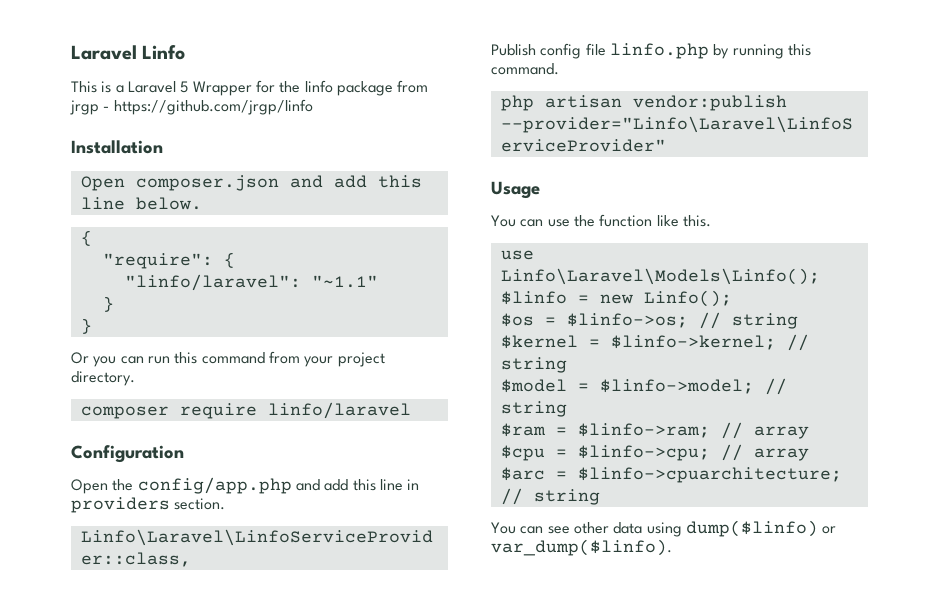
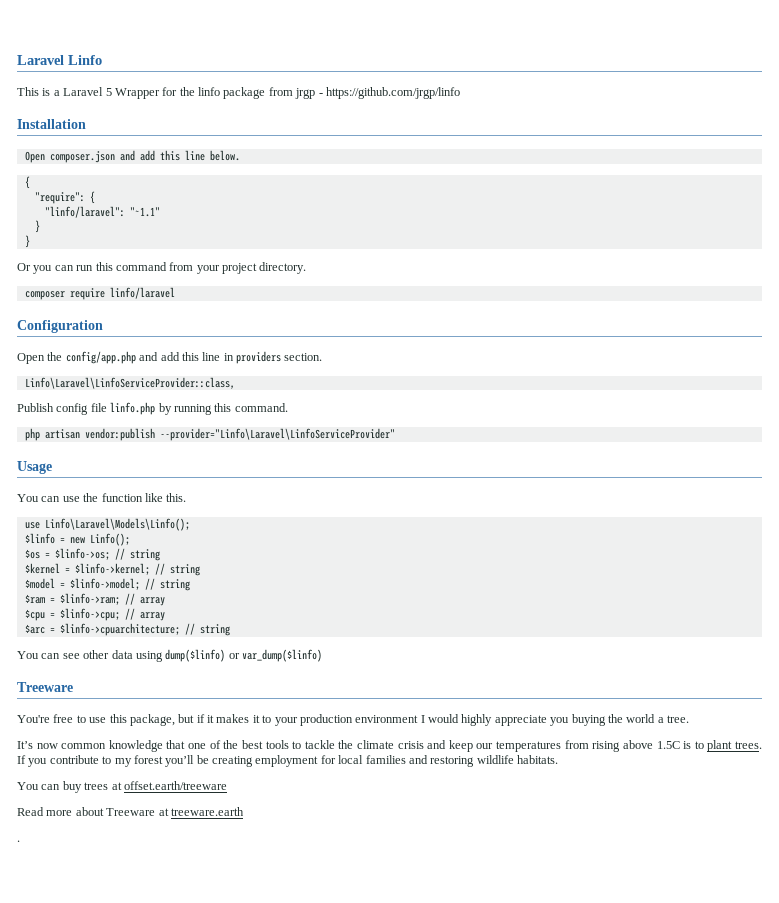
- You can see other data using dump($linfo) or var_dump($linfo).
+ You can see other data using dump($linfo) or var_dump($linfo)
+ Treeware
+ You're free to use this package, but if it makes it to your production environment I would highly appreciate you buying the world a tree.
+ It’s now common knowledge that one of the best tools to tackle the climate crisis and keep our temperatures from rising above 1.5C is to plant trees. If you contribute to my forest you’ll be creating employment for local families and restoring wildlife habitats.
+ You can buy trees at offset.earth/treeware
+ Read more about Treeware at treeware.earth
+ .

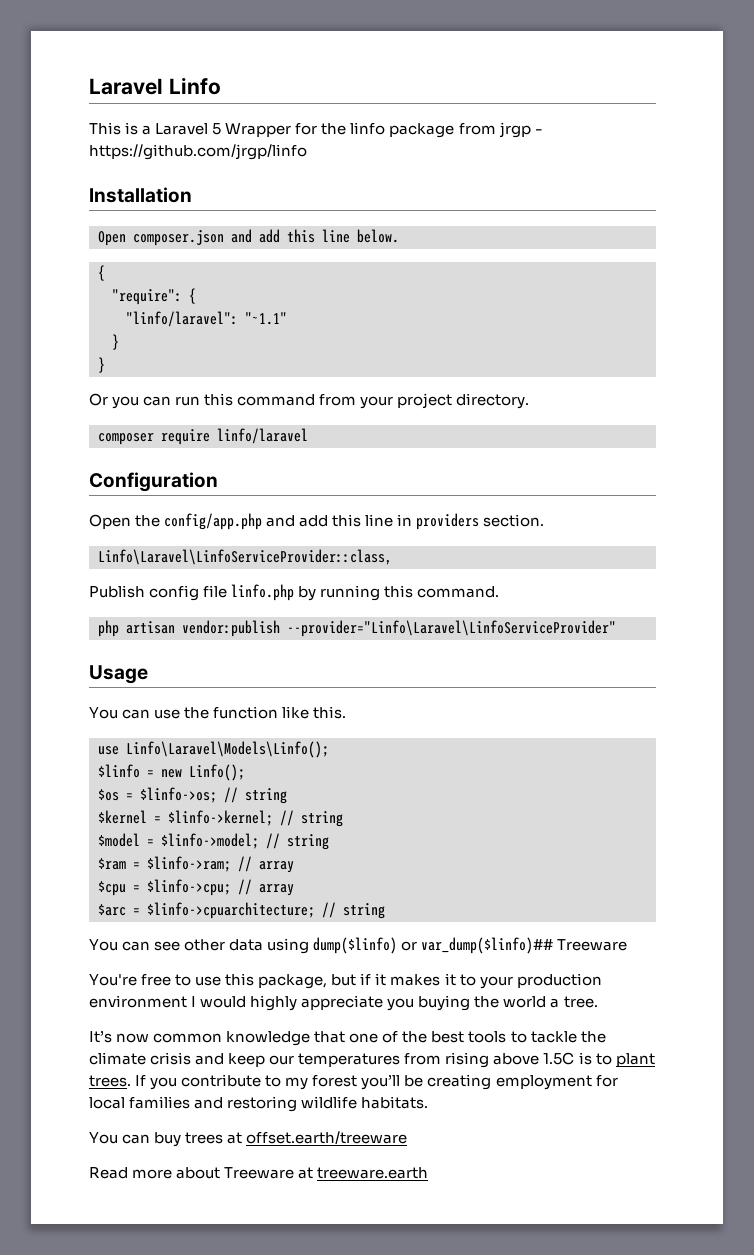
- You can see other data using dump($linfo) or var_dump($linfo)
- Treeware
+ You can see other data using dump($linfo) or var_dump($linfo)## Treeware
- .

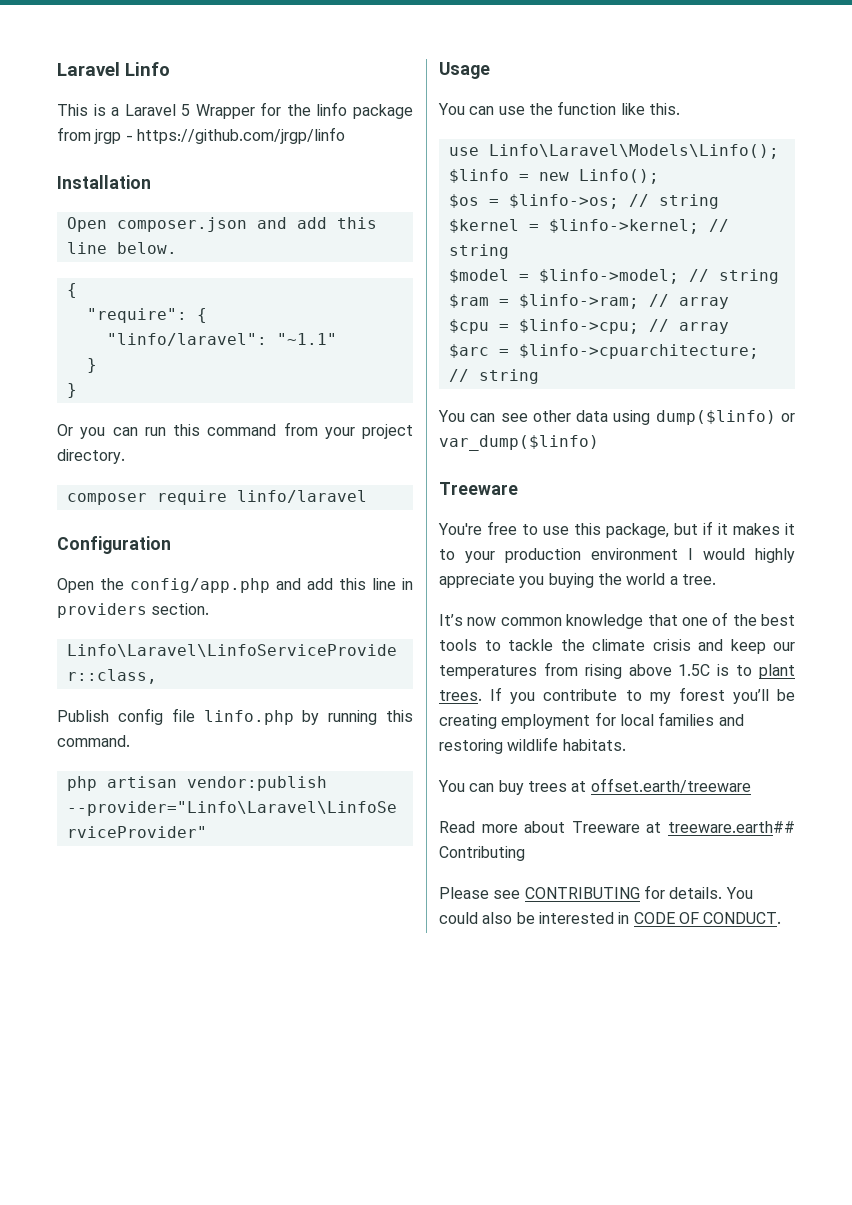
- You can see other data using dump($linfo) or var_dump($linfo)## Treeware
+ You can see other data using dump($linfo) or var_dump($linfo)
+ Treeware
- Read more about Treeware at treeware.earth
+ Read more about Treeware at treeware.earth## Contributing
+ Please see CONTRIBUTING for details. You could also be interested in CODE OF CONDUCT.

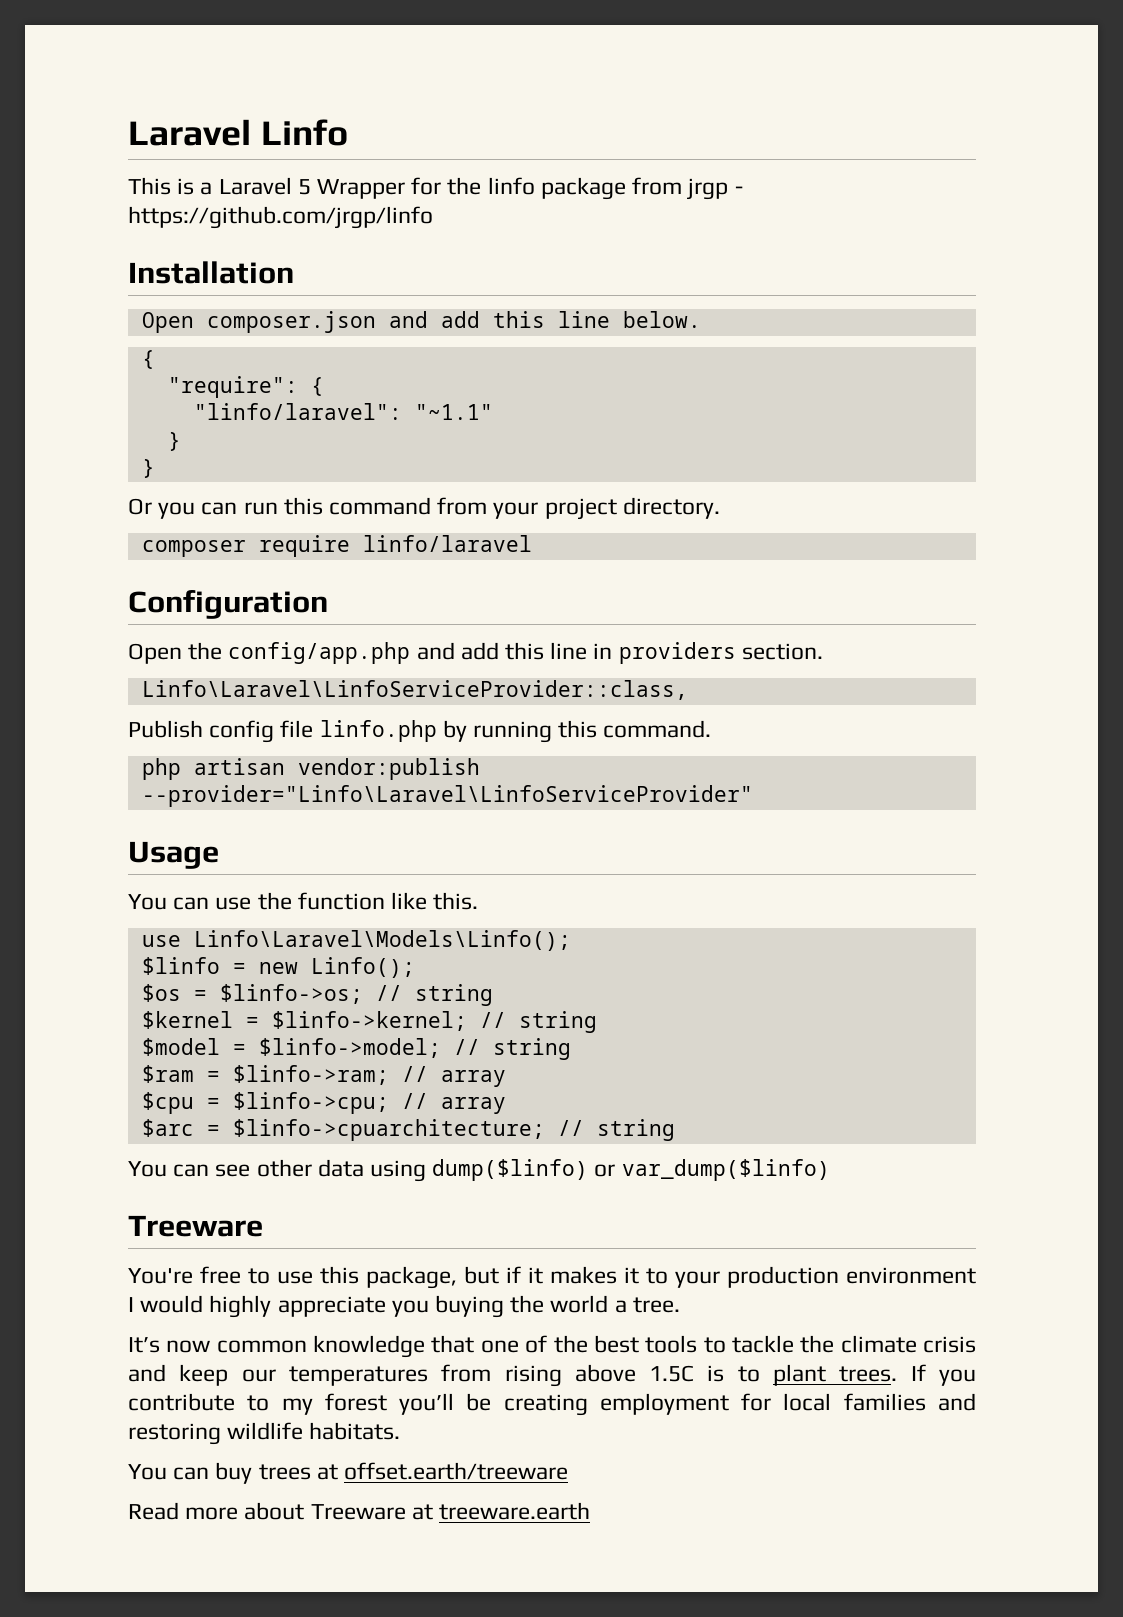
- Read more about Treeware at treeware.earth## Contributing
- Please see CONTRIBUTING for details. You could also be interested in CODE OF CONDUCT.
+ Read more about Treeware at treeware.earth

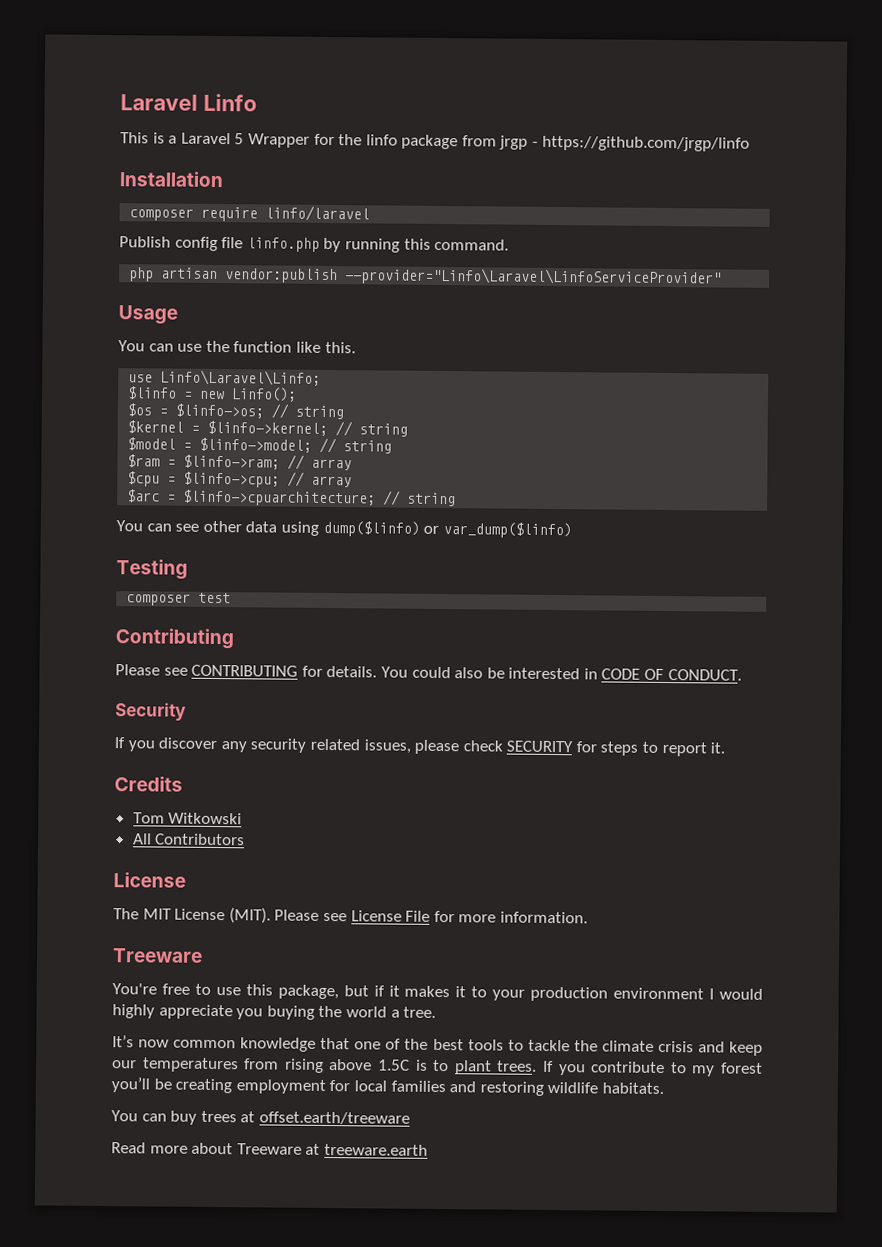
- Open composer.json and add this line below.
- {
- "require": {
- "linfo/laravel": "~1.1"
- }
- }
- Or you can run this command from your project directory.
  composer require linfo/laravel
- Configuration
- Open the config/app.php and add this line in providers section.
- Linfo\Laravel\LinfoServiceProvider::class,
- use Linfo\Laravel\Models\Linfo();
+ use Linfo\Laravel\Linfo;
+ Testing
+ composer test
+ Contributing
+ Please see CONTRIBUTING for details. You could also be interested in CODE OF CONDUCT.
+ Security
+ If you discover any security related issues, please check SECURITY for steps to report it.
+ Credits
+ Tom Witkowski
+ All Contributors
+ License
+ The MIT License (MIT). Please see License File for more information.

